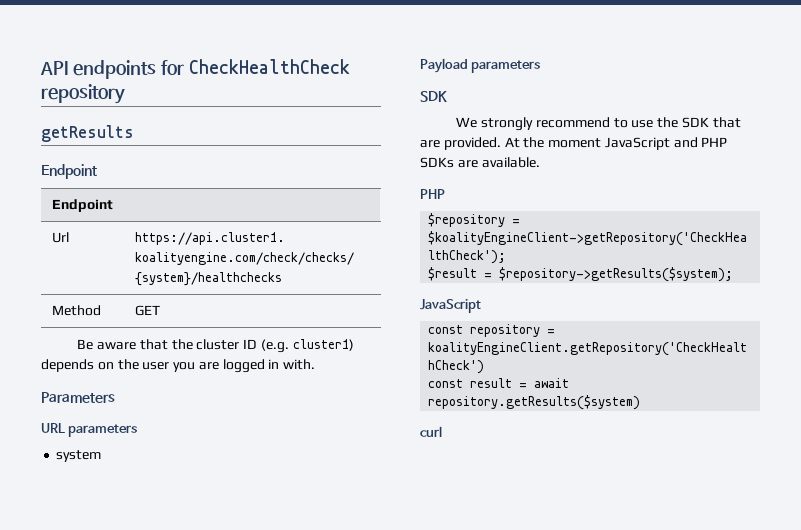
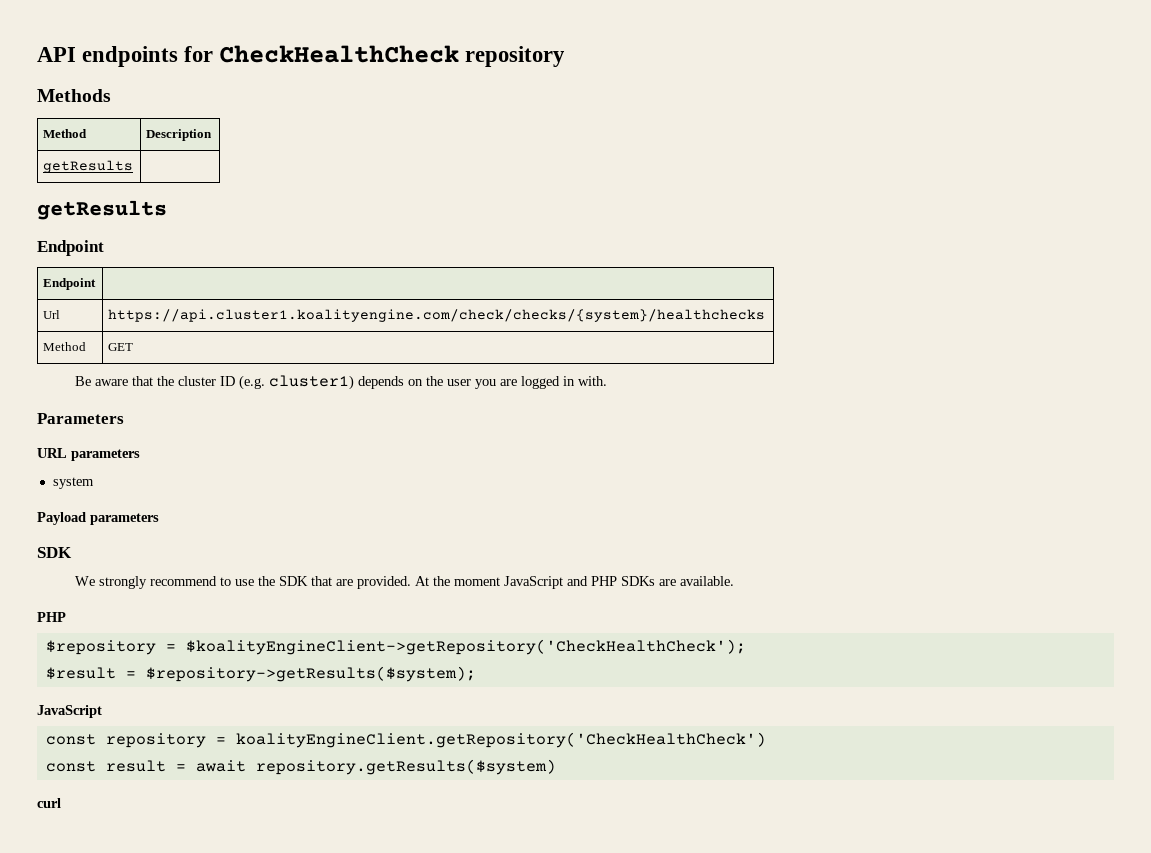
+ Methods
+ Method | Description
+ getResults |

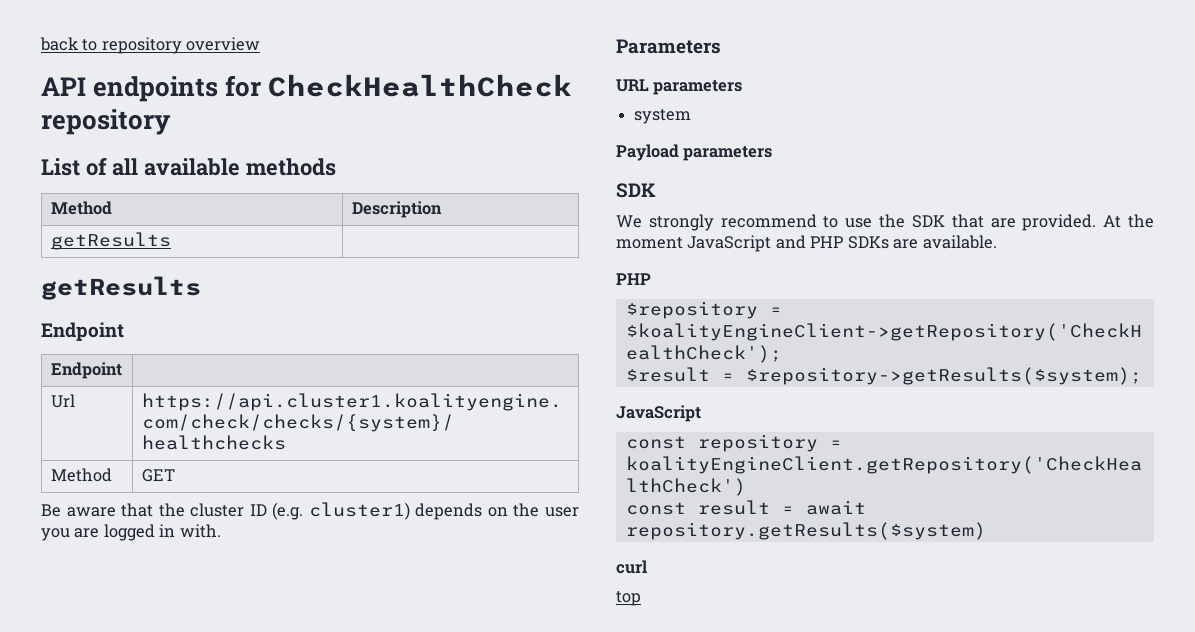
+ back to repository overview
- Methods
+ List of all available methods
+ top

